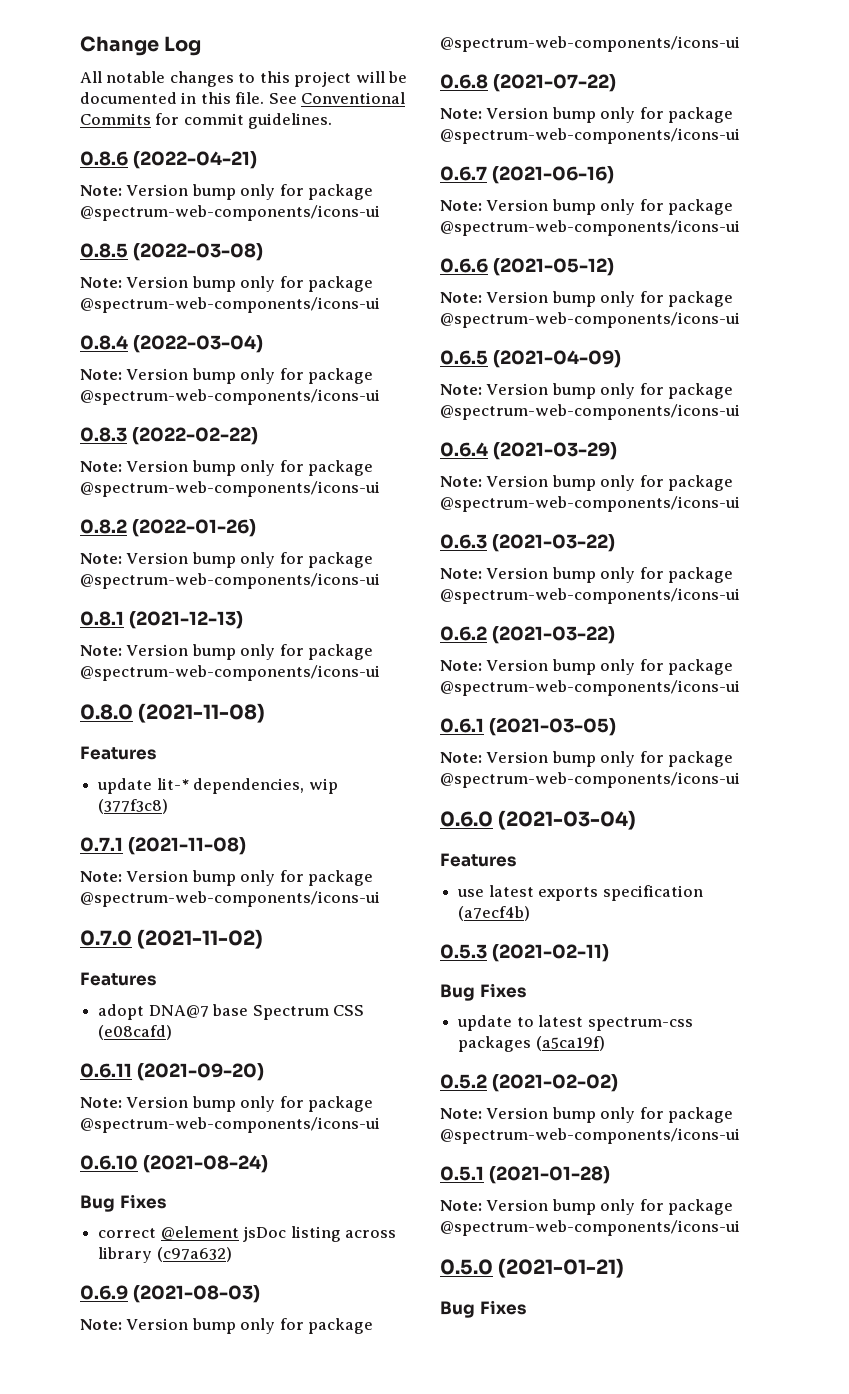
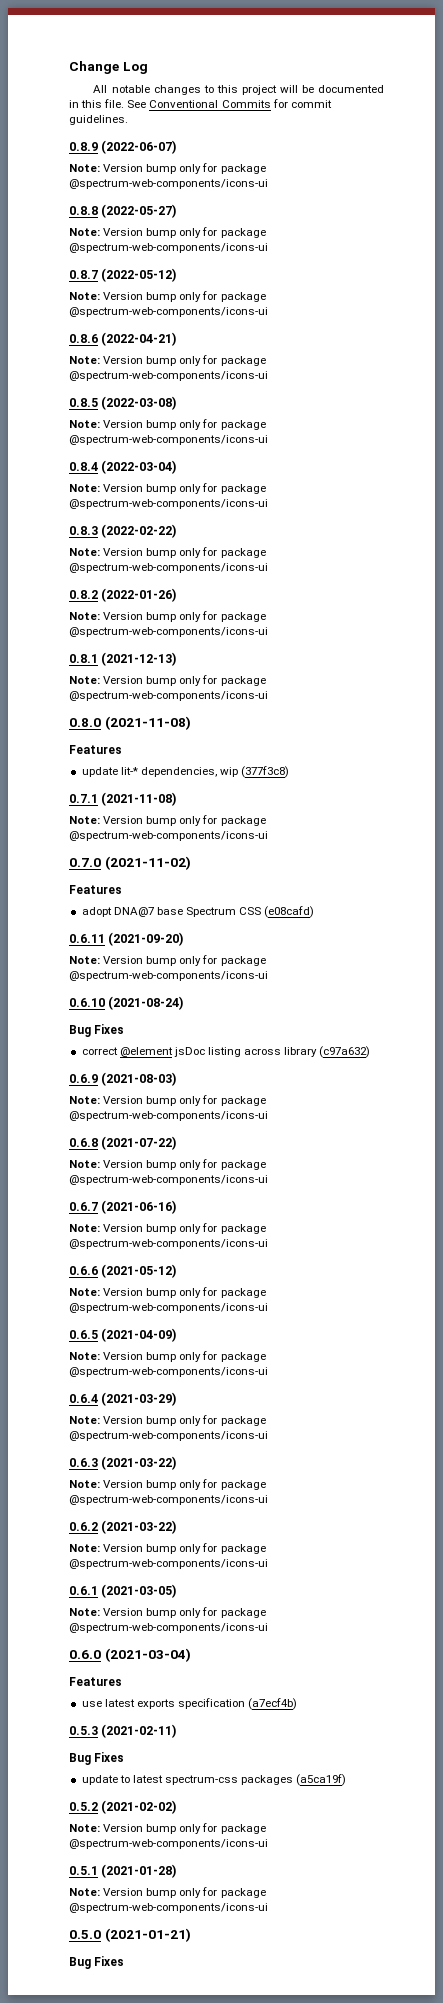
+ 0.8.9 (2022-06-07)
+ Note: Version bump only for package @spectrum-web-components/icons-ui
+ 0.8.8 (2022-05-27)
+ Note: Version bump only for package @spectrum-web-components/icons-ui
+ 0.8.7 (2022-05-12)
+ Note: Version bump only for package @spectrum-web-components/icons-ui

